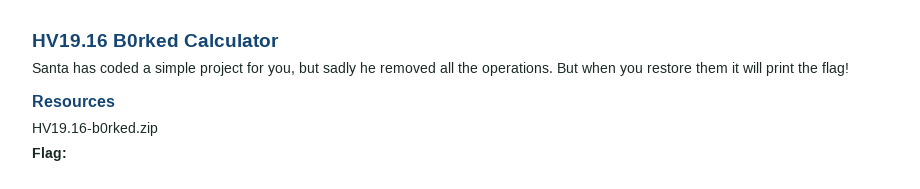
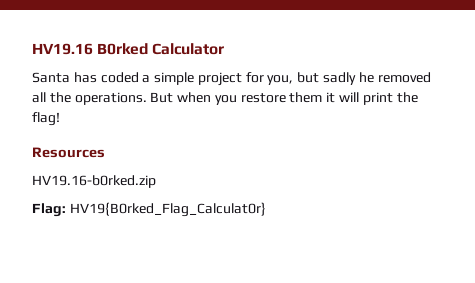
- Flag:
+ Flag: HV19{B0rked_Flag_Calculat0r}

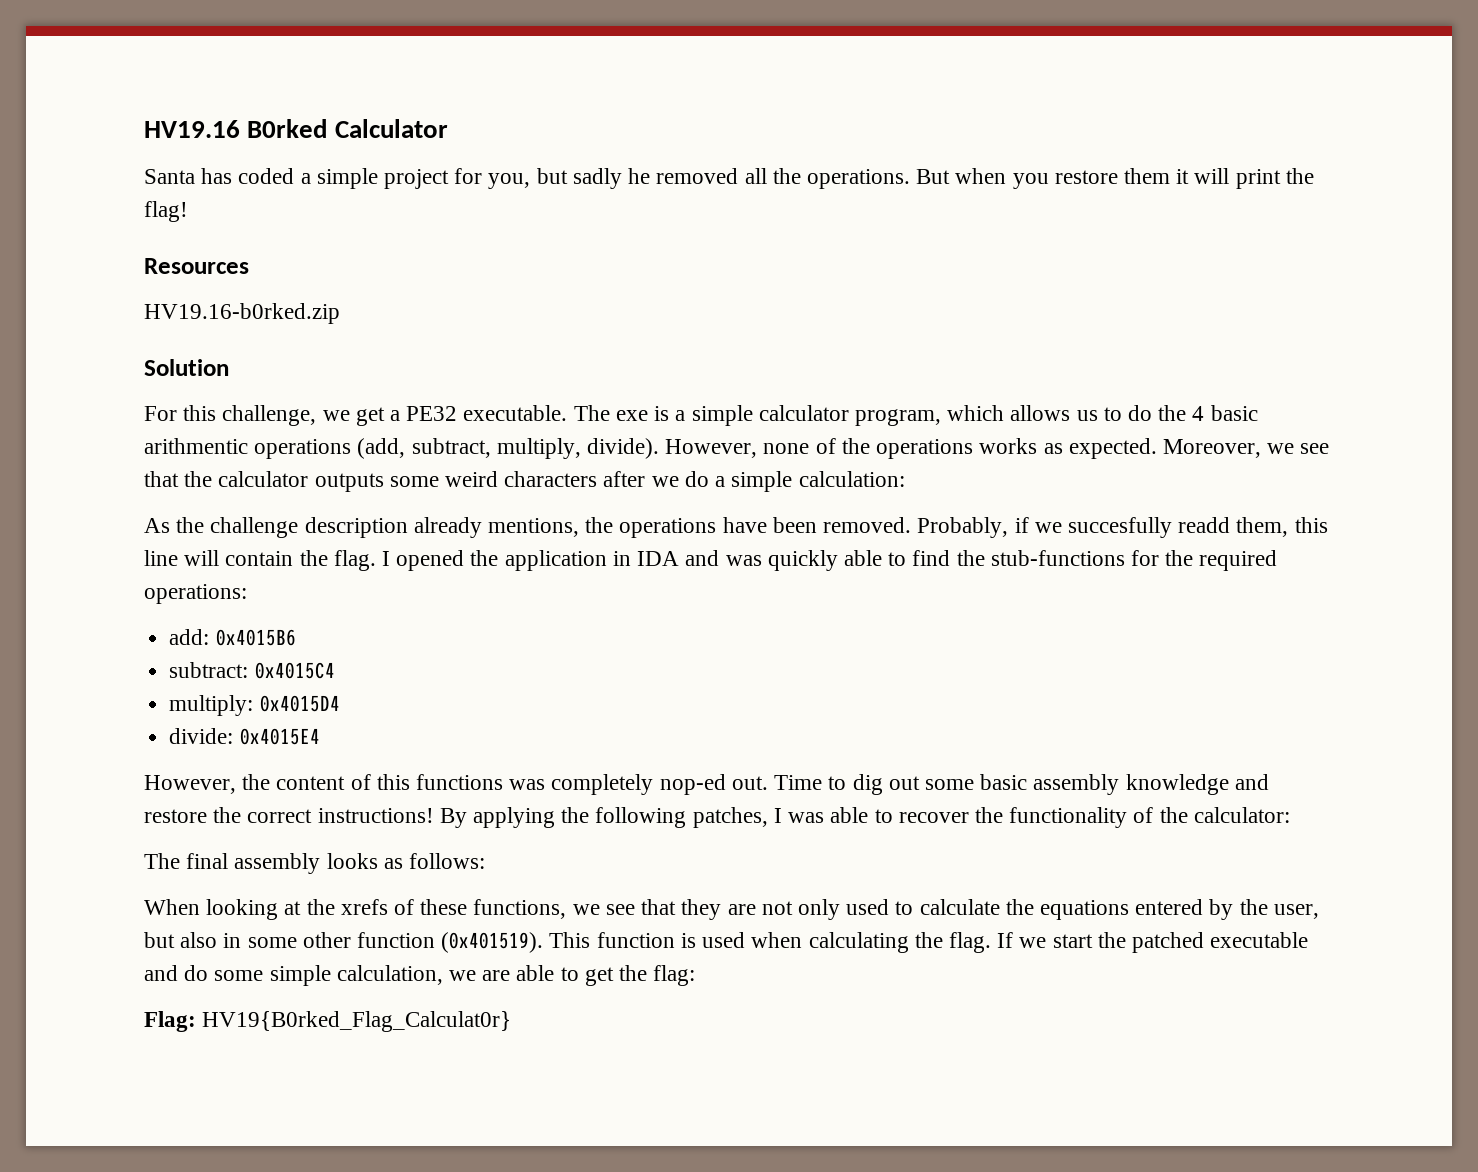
+ Solution
+ For this challenge, we get a PE32 executable. The exe is a simple calculator program, which allows us to do the 4 basic arithmentic operations (add, subtract, multiply, divide). However, none of the operations works as expected. Moreover, we see that the calculator outputs some weird characters after we do a simple calculation:
+ As the challenge description already mentions, the operations have been removed. Probably, if we succesfully readd them, this line will contain the flag. I opened the application in IDA and was quickly able to find the stub-functions for the required operations:
+ add: 0x4015B6
+ subtract: 0x4015C4
+ multiply: 0x4015D4
+ divide: 0x4015E4
+ However, the content of this functions was completely nop-ed out. Time to dig out some basic assembly knowledge and restore the correct instructions! By applying the following patches, I was able to recover the functionality of the calculator:
+ The final assembly looks as follows:
+ When looking at the xrefs of these functions, we see that they are not only used to calculate the equations entered by the user, but also in some other function (0x401519). This function is used when calculating the flag. If we start the patched executable and do some simple calculation, we are able to get the flag:

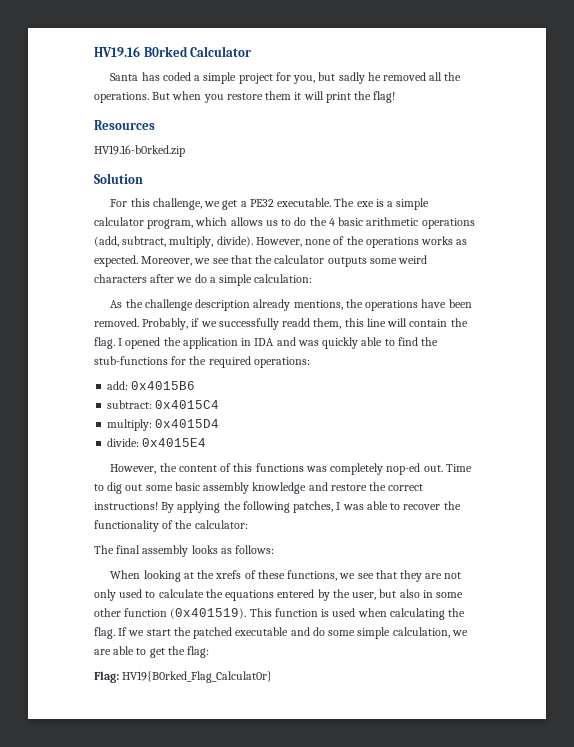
- The exe is a simple calculator program, which allows us to do the 4 basic arithmentic operations (add, subtract, multiply, divide).
+ The exe is a simple calculator program, which allows us to do the 4 basic arithmetic operations (add, subtract, multiply, divide).
- Probably, if we succesfully readd them, this line will contain the flag.
+ Probably, if we successfully readd them, this line will contain the flag.

